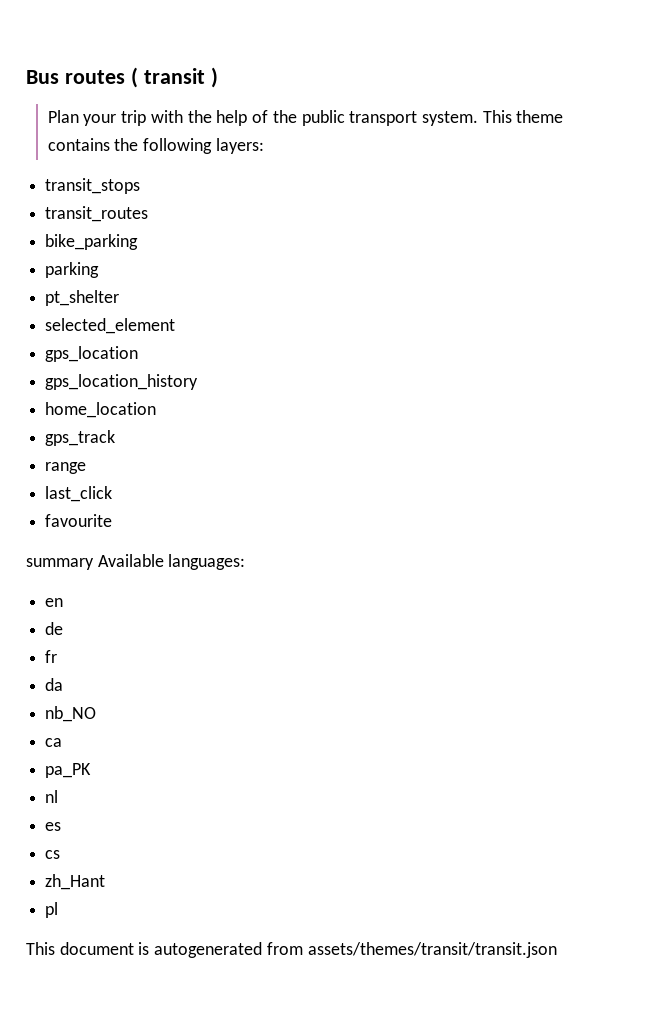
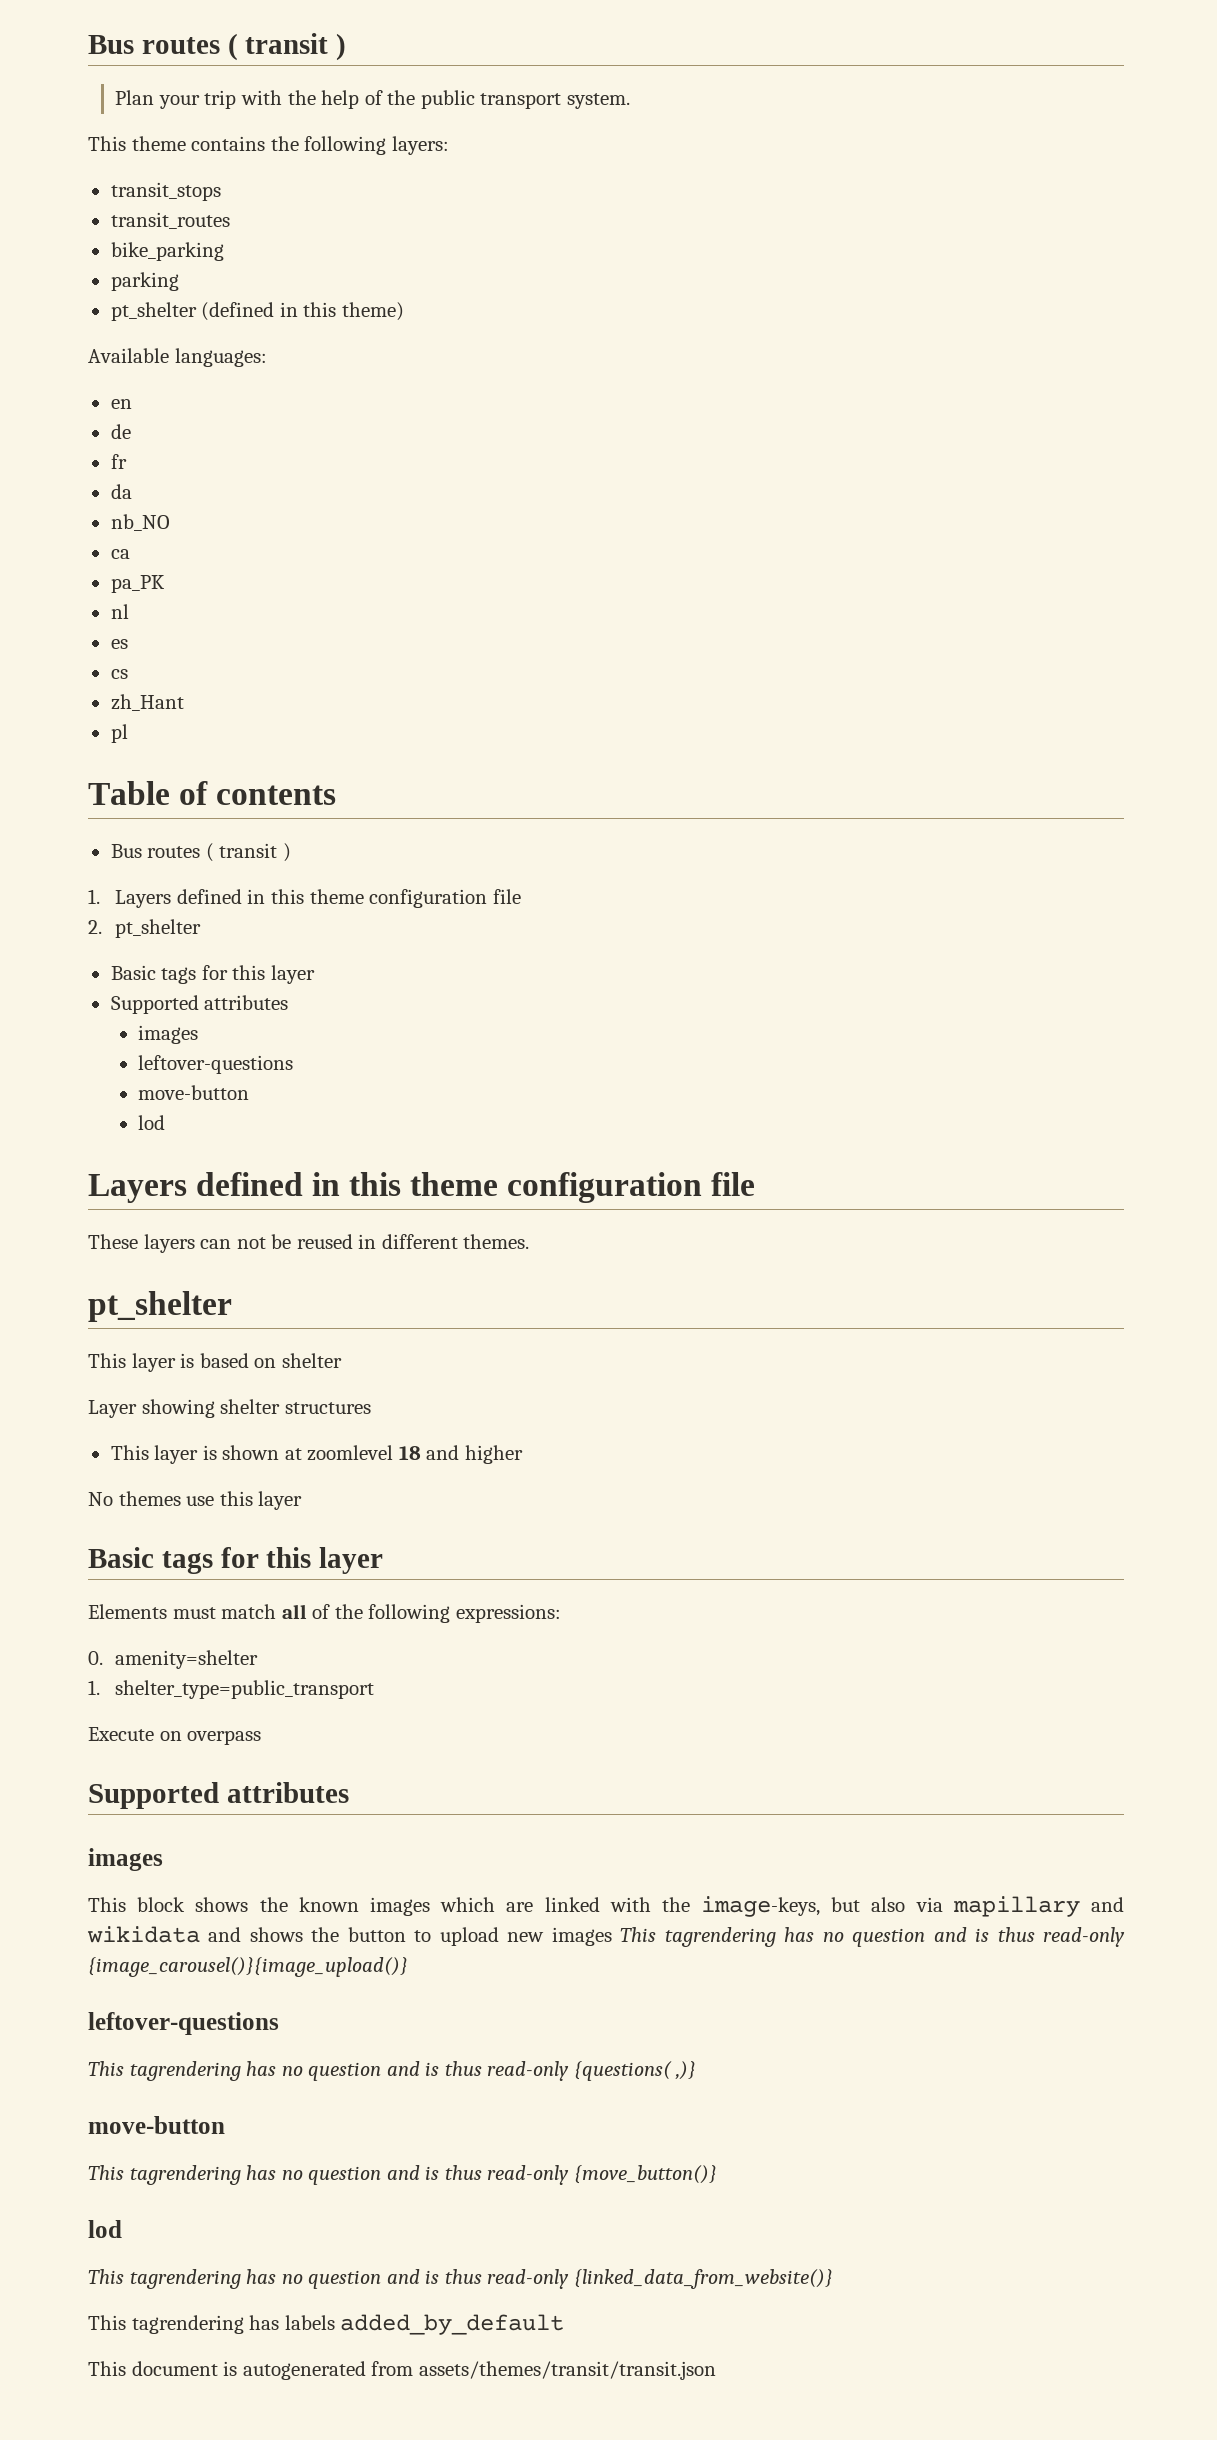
- Plan your trip with the help of the public transport system. This theme contains the following layers:
+ Plan your trip with the help of the public transport system.
+ This theme contains the following layers:
- pt_shelter
- selected_element
- gps_location
- gps_location_history
- home_location
- gps_track
- range
- last_click
- favourite
- summary Available languages:
+ pt_shelter (defined in this theme)
+ Available languages:
+ Table of contents
+ Bus routes ( transit )
+ 1. Layers defined in this theme configuration file
+ 2. pt_shelter
+ Basic tags for this layer
+ Supported attributes
+ images
+ leftover-questions
+ move-button
+ lod
+ Layers defined in this theme configuration file
+ These layers can not be reused in different themes.
+ pt_shelter
+ This layer is based on shelter
+ Layer showing shelter structures
+ This layer is shown at zoomlevel 18 and higher
+ No themes use this layer
+ Basic tags for this layer
+ Elements must match all of the following expressions:
+ 0. amenity=shelter
+ 1. shelter_type=public_transport
+ Execute on overpass
+ Supported attributes
+ images
+ This block shows the known images which are linked with the image-keys, but also via mapillary and wikidata and shows the button to upload new images This tagrendering has no question and is thus read-only {image_carousel()}{image_upload()}
+ leftover-questions
+ This tagrendering has no question and is thus read-only {questions( ,)}
+ move-button
+ This tagrendering has no question and is thus read-only {move_button()}
+ lod
+ This tagrendering has no question and is thus read-only {linked_data_from_website()}
+ This tagrendering has labels added_by_default

